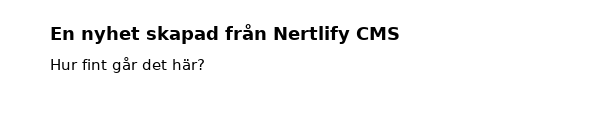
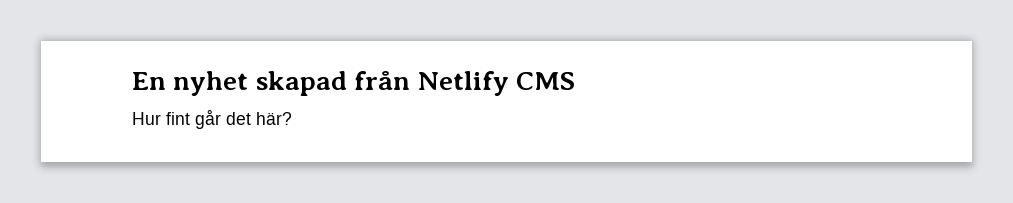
- En nyhet skapad från Nertlify CMS
+ En nyhet skapad från Netlify CMS

